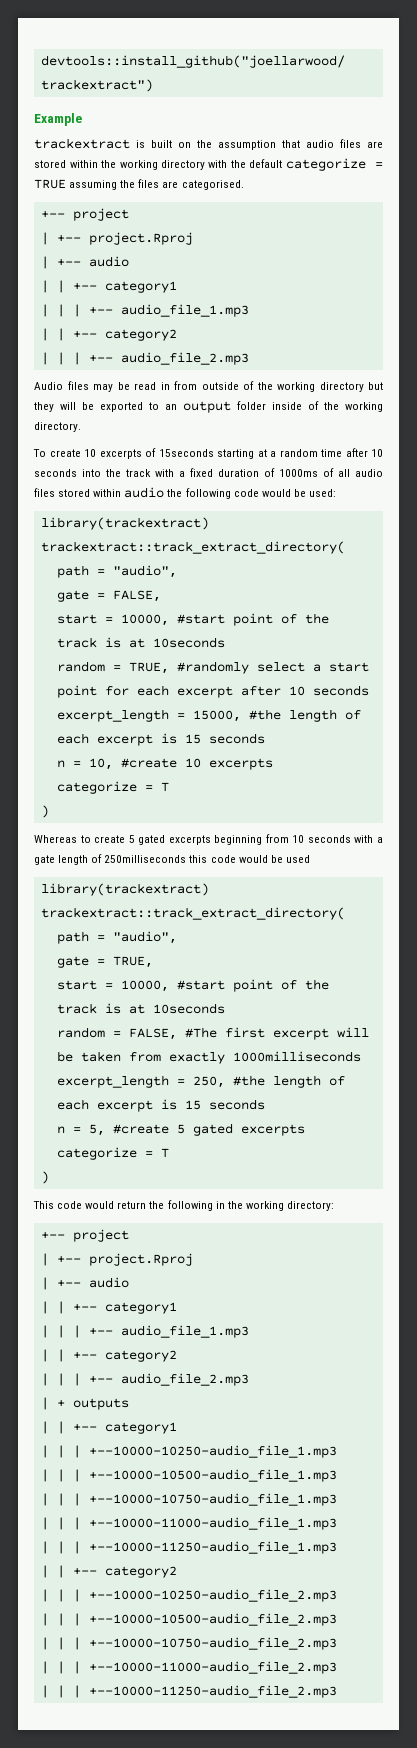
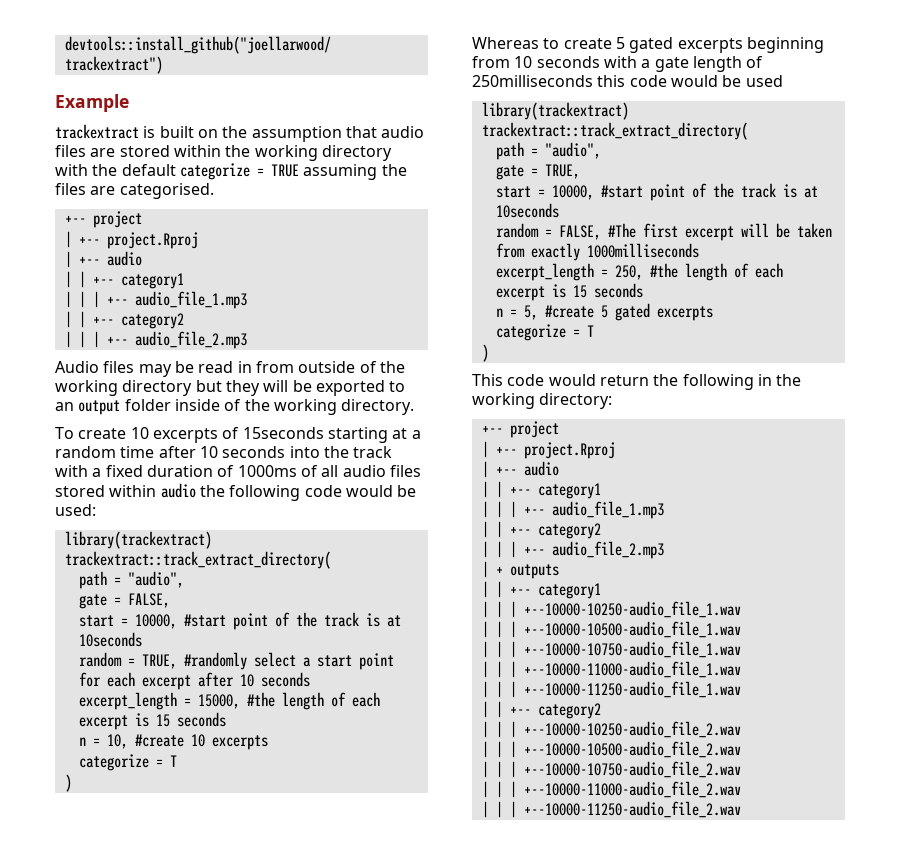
- | | | +--10000-10250-audio_file_1.mp3
- | | | +--10000-10500-audio_file_1.mp3
- | | | +--10000-10750-audio_file_1.mp3
- | | | +--10000-11000-audio_file_1.mp3
- | | | +--10000-11250-audio_file_1.mp3
+ | | | +--10000-10250-audio_file_1.wav
+ | | | +--10000-10500-audio_file_1.wav
+ | | | +--10000-10750-audio_file_1.wav
+ | | | +--10000-11000-audio_file_1.wav
+ | | | +--10000-11250-audio_file_1.wav
  | | +-- category2
- | | | +--10000-10250-audio_file_2.mp3
- | | | +--10000-10500-audio_file_2.mp3
- | | | +--10000-10750-audio_file_2.mp3
- | | | +--10000-11000-audio_file_2.mp3
- | | | +--10000-11250-audio_file_2.mp3
+ | | | +--10000-10250-audio_file_2.wav
+ | | | +--10000-10500-audio_file_2.wav
+ | | | +--10000-10750-audio_file_2.wav
+ | | | +--10000-11000-audio_file_2.wav
+ | | | +--10000-11250-audio_file_2.wav

